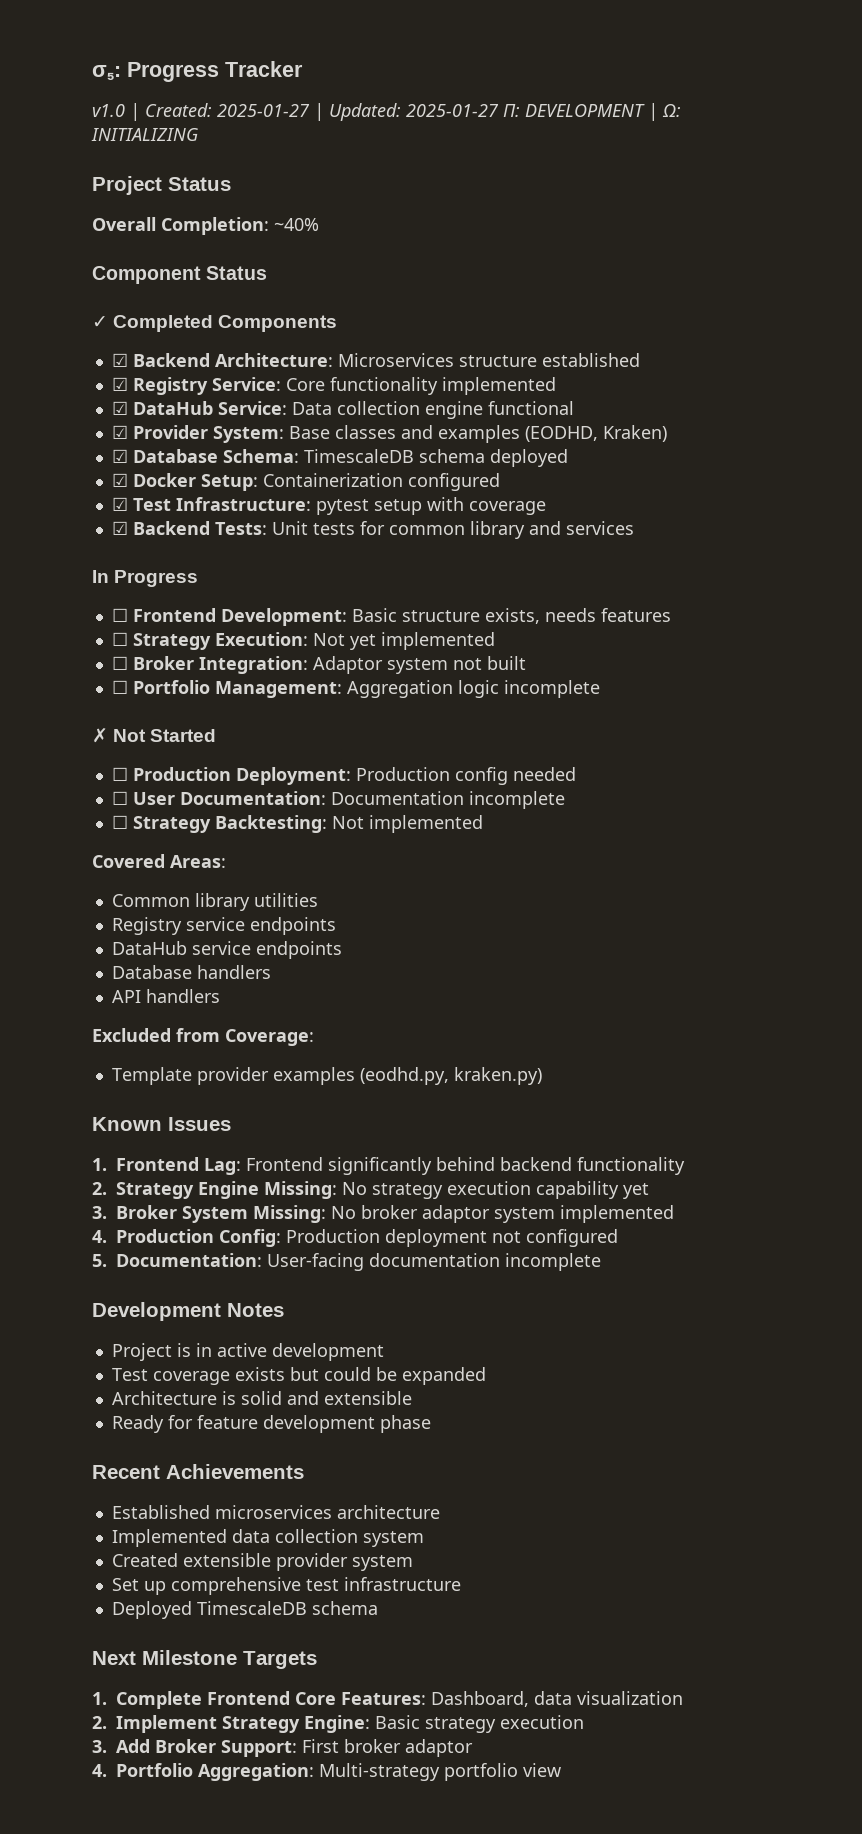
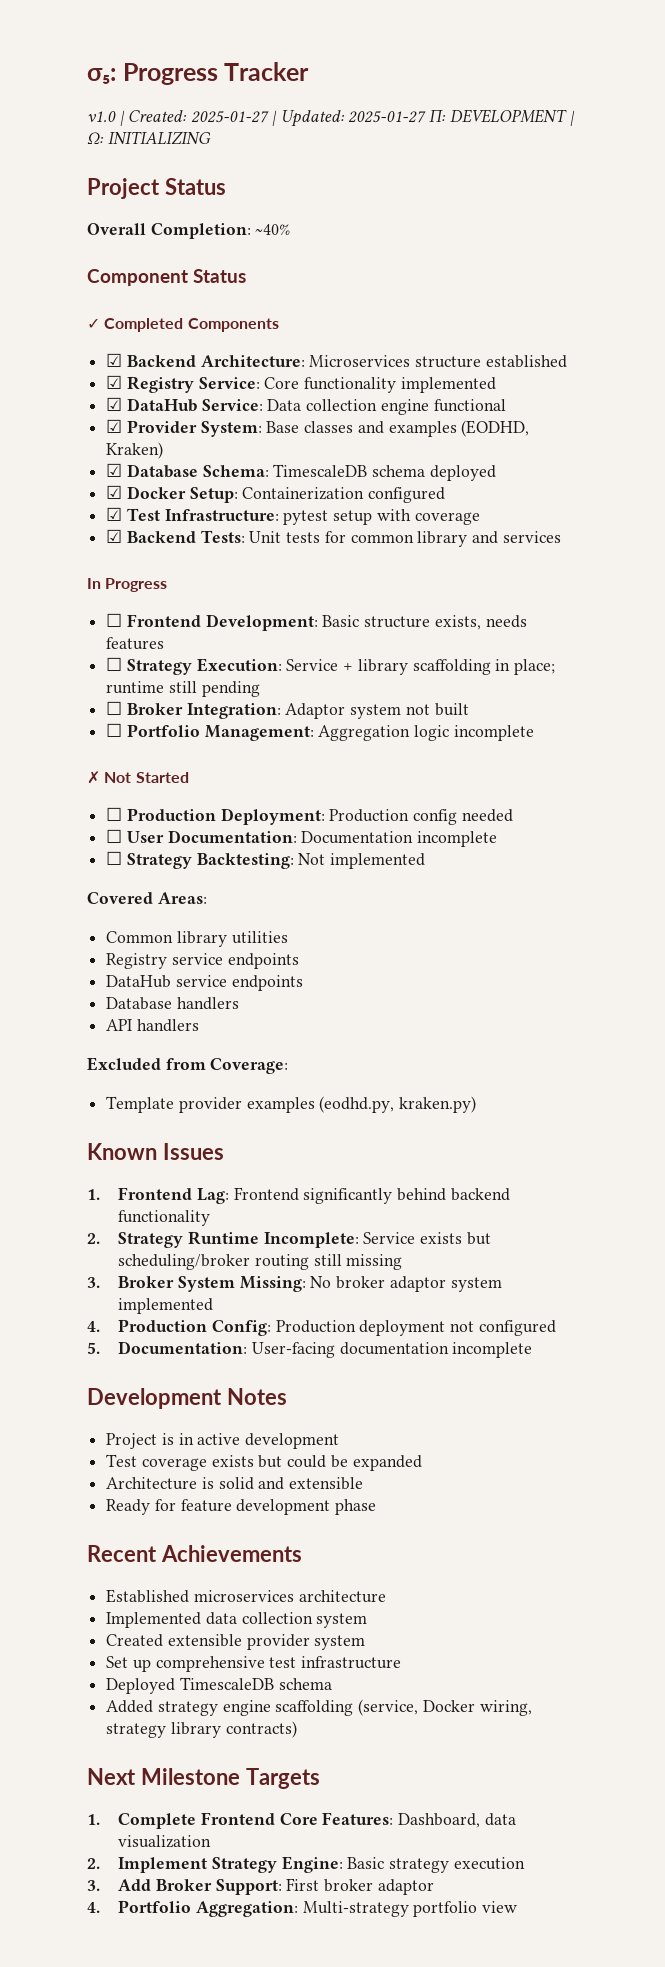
- ☐ Strategy Execution: Not yet implemented
+ ☐ Strategy Execution: Service + library scaffolding in place; runtime still pending
- 2. Strategy Engine Missing: No strategy execution capability yet
+ 2. Strategy Runtime Incomplete: Service exists but scheduling/broker routing still missing
+ Added strategy engine scaffolding (service, Docker wiring, strategy library contracts)

